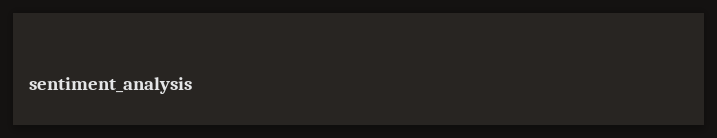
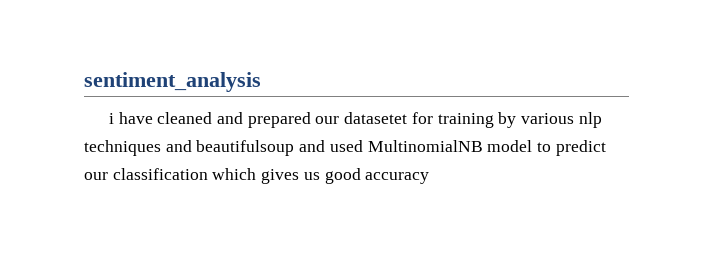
+ i have cleaned and prepared our datasetet for training by various nlp techniques and beautifulsoup and used MultinomialNB model to predict our classification which gives us good accuracy

